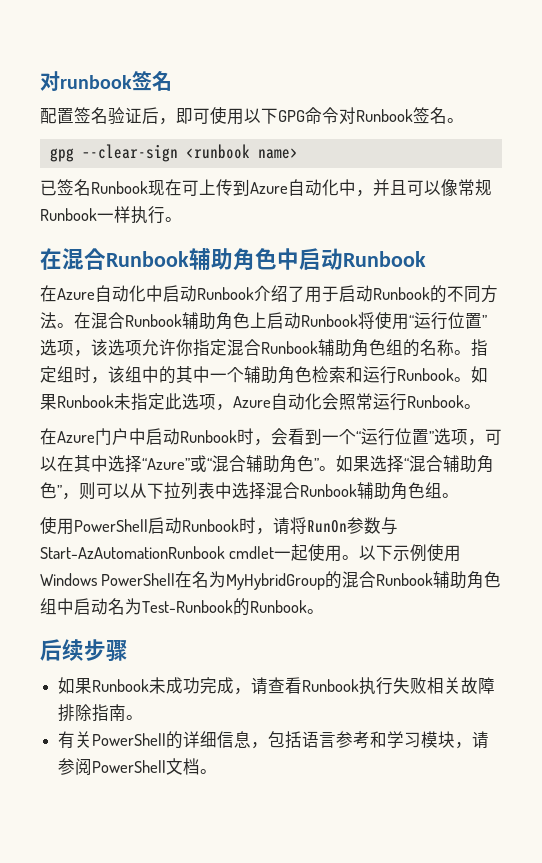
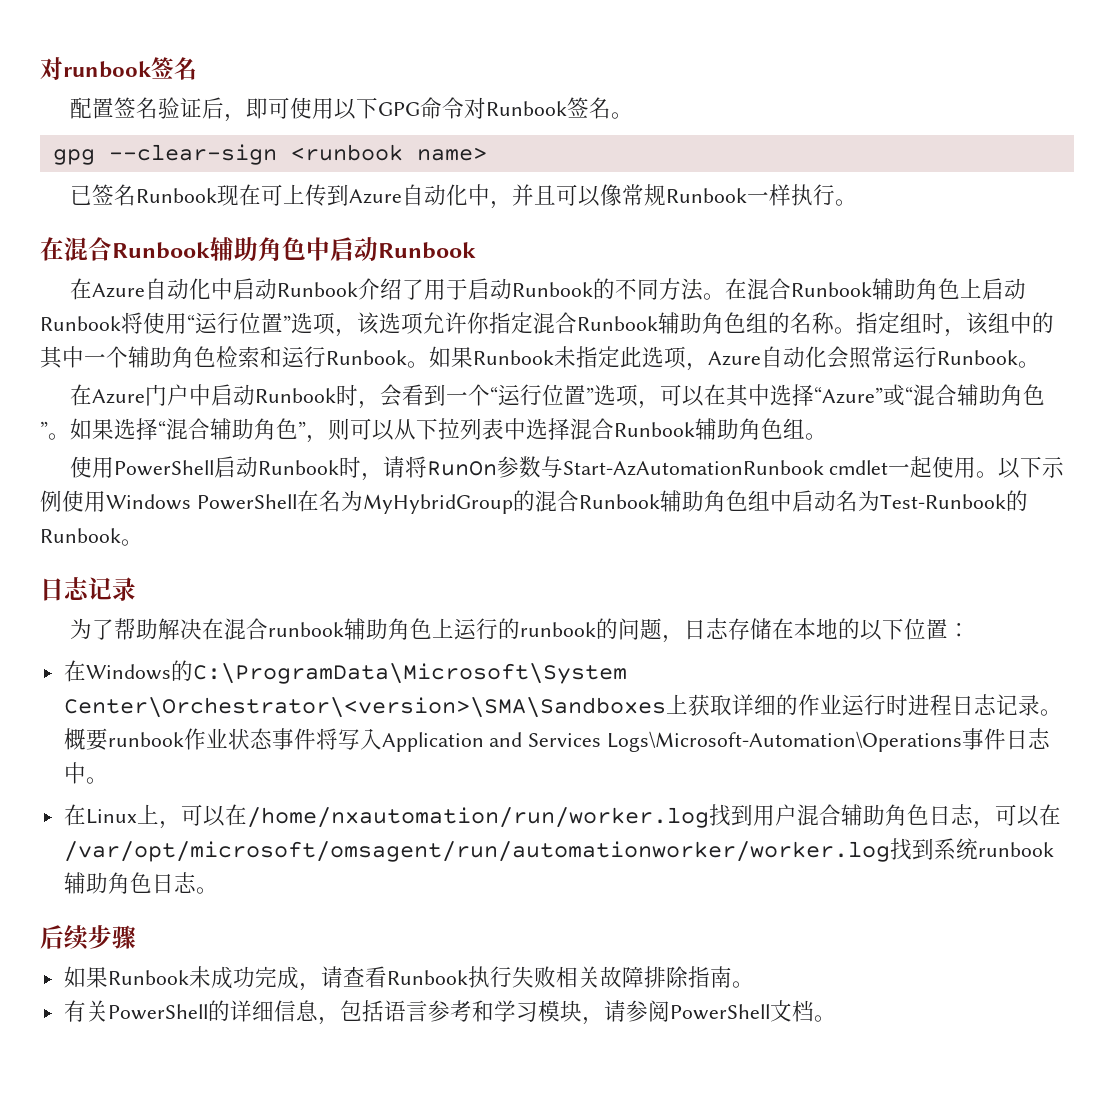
  以下示例使用Windows PowerShell在名为MyHybridGroup的混合Runbook辅助角色组中启动名为Test-Runbook的Runbook。
+ 日志记录
+ 为了帮助解决在混合runbook辅助角色上运行的runbook的问题，日志存储在本地的以下位置：
+ 在Windows的C:\ProgramData\Microsoft\System Center\Orchestrator\<version>\SMA\Sandboxes上获取详细的作业运行时进程日志记录。概要runbook作业状态事件将写入Application and Services Logs\Microsoft-Automation\Operations事件日志中。
+ 在Linux上，可以在/home/nxautomation/run/worker.log找到用户混合辅助角色日志，可以在/var/opt/microsoft/omsagent/run/automationworker/worker.log找到系统runbook辅助角色日志。

